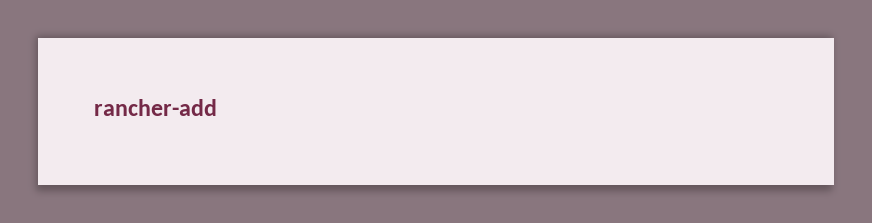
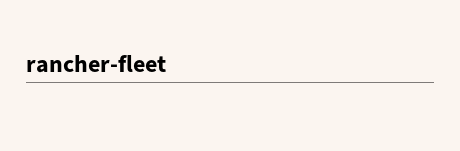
- rancher-add
+ rancher-fleet

